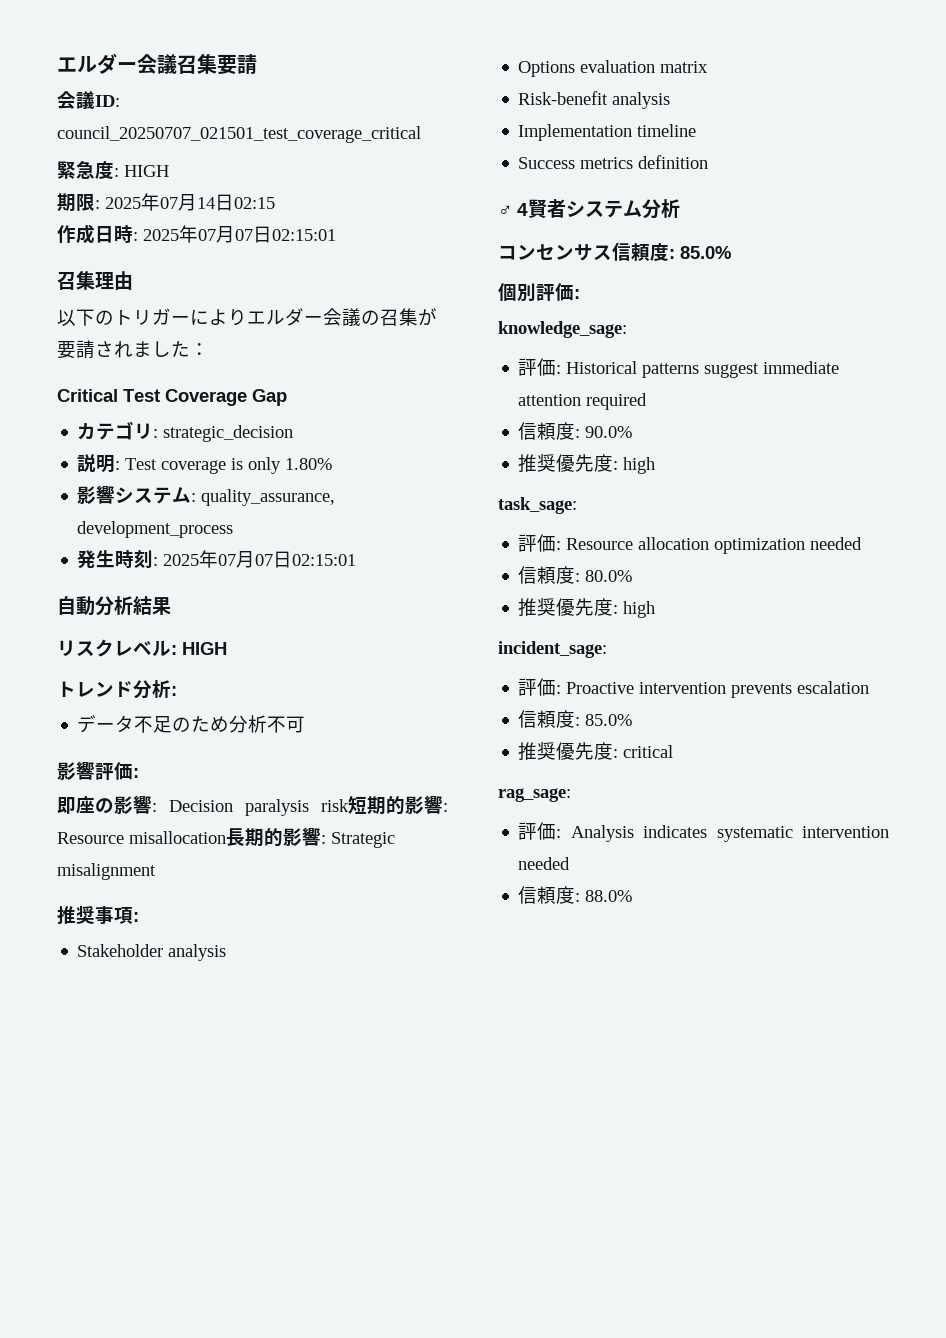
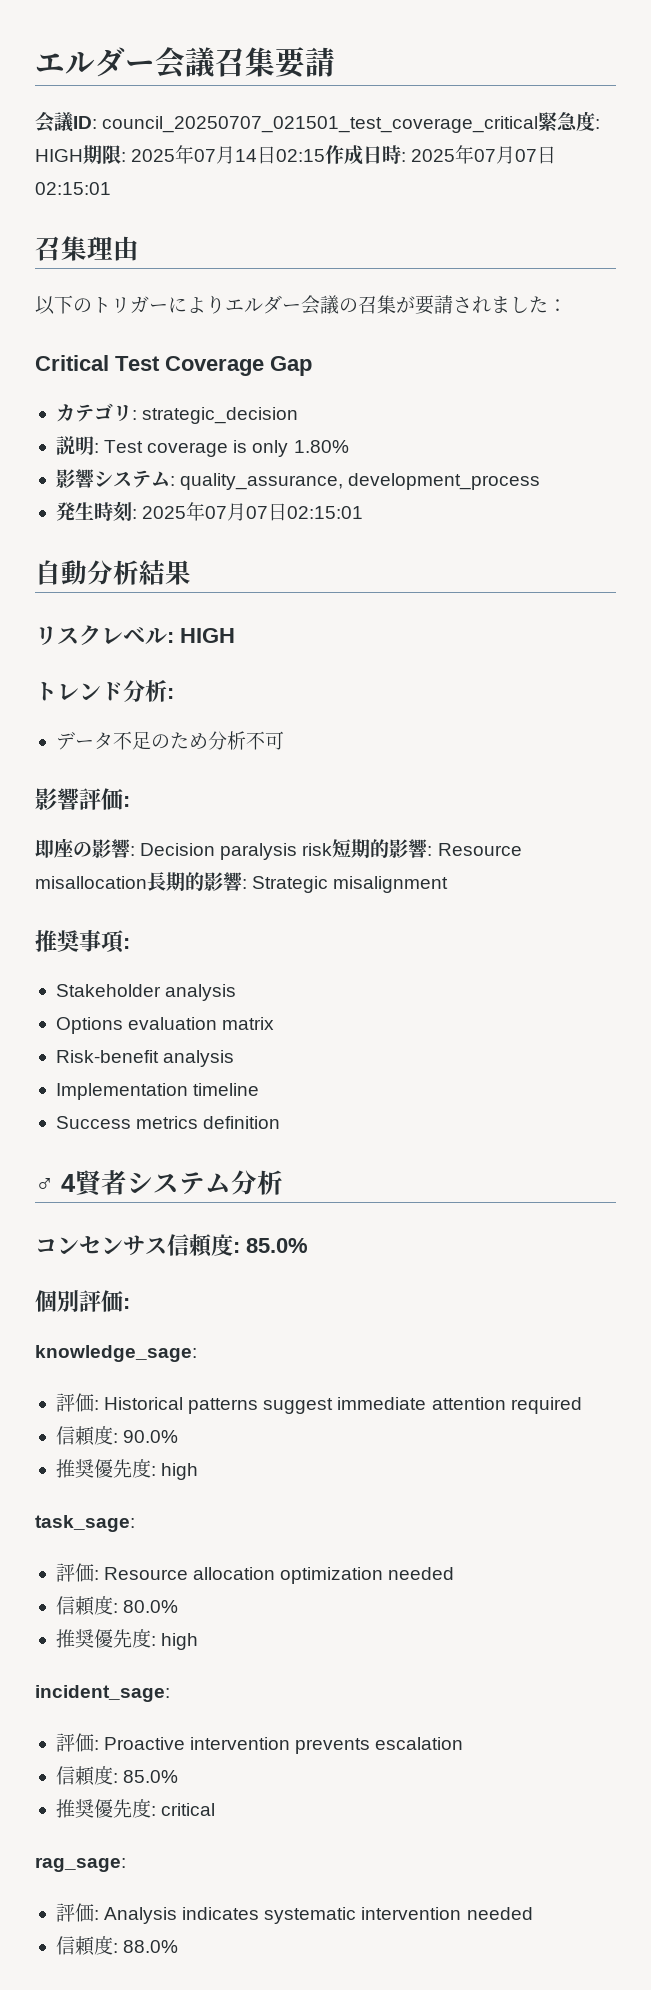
- 会議ID: council_20250707_021501_test_coverage_critical
- 緊急度: HIGH
- 期限: 2025年07月14日02:15
- 作成日時: 2025年07月07日02:15:01
+ 会議ID: council_20250707_021501_test_coverage_critical緊急度: HIGH期限: 2025年07月14日02:15作成日時: 2025年07月07日02:15:01

